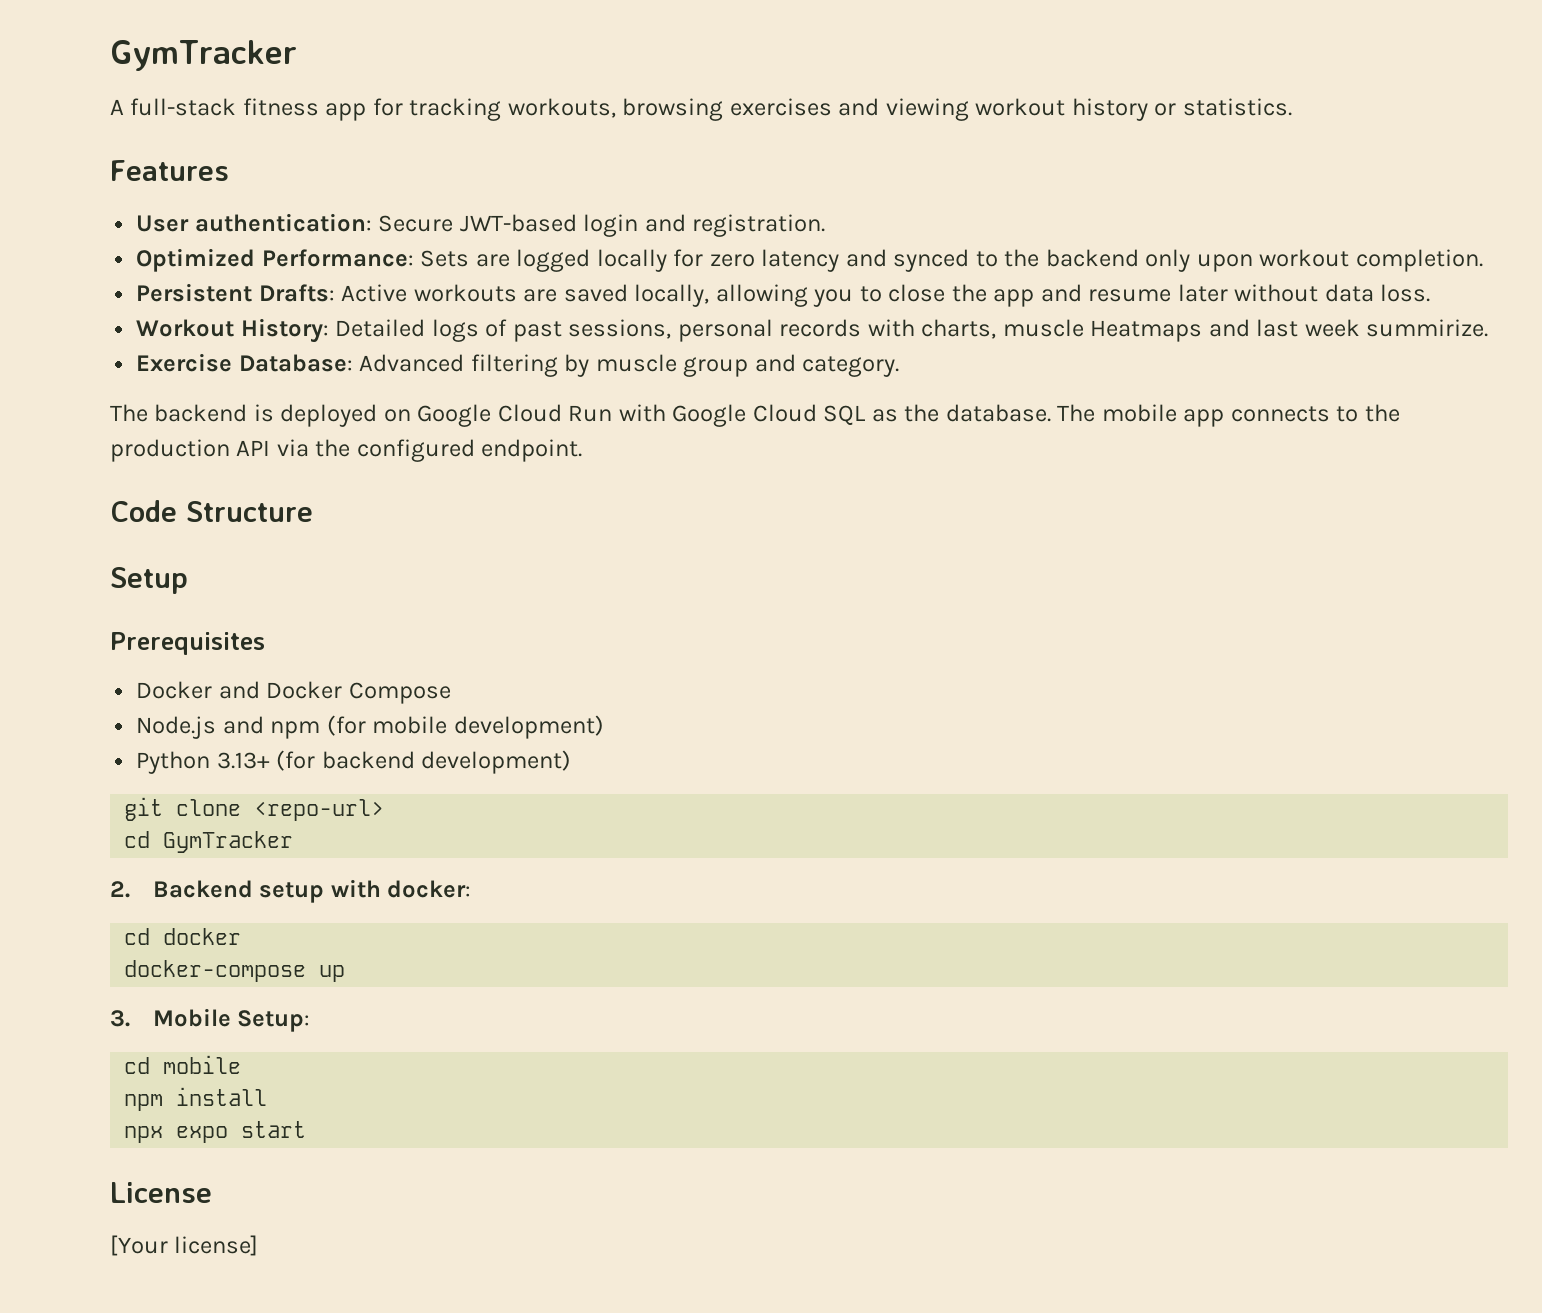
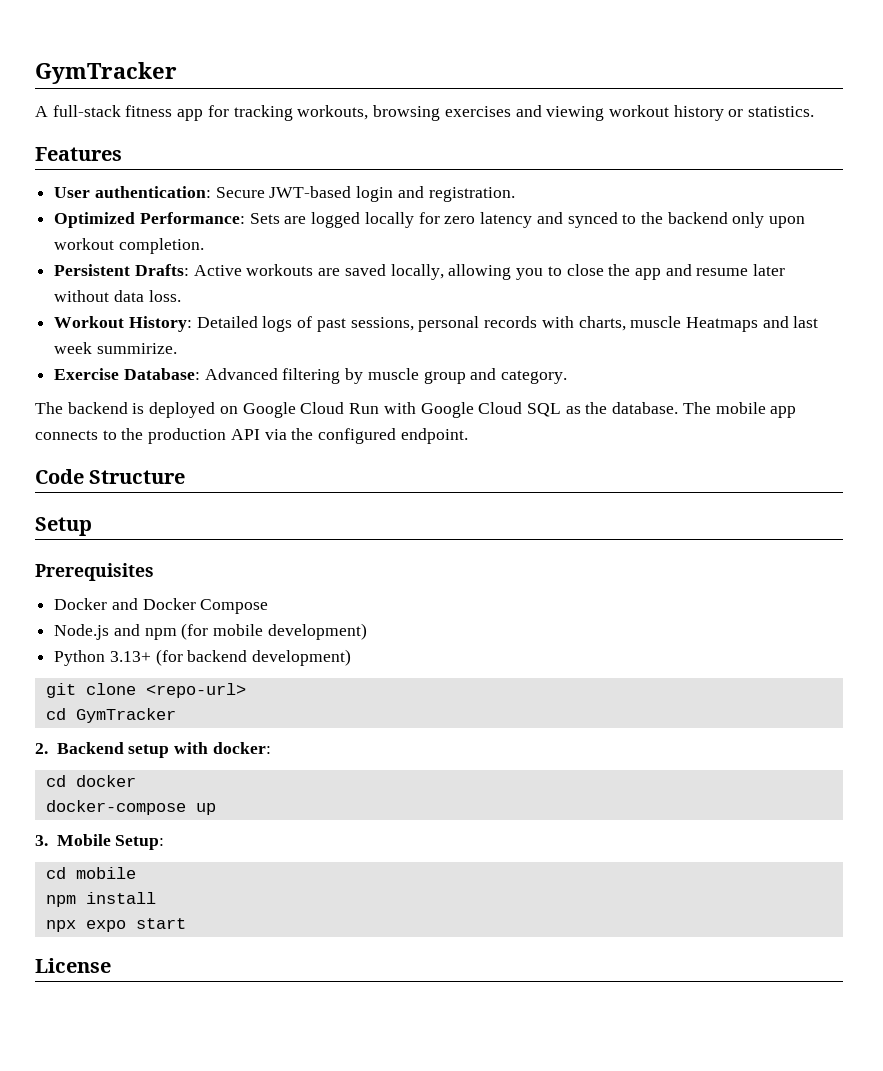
- [Your license]

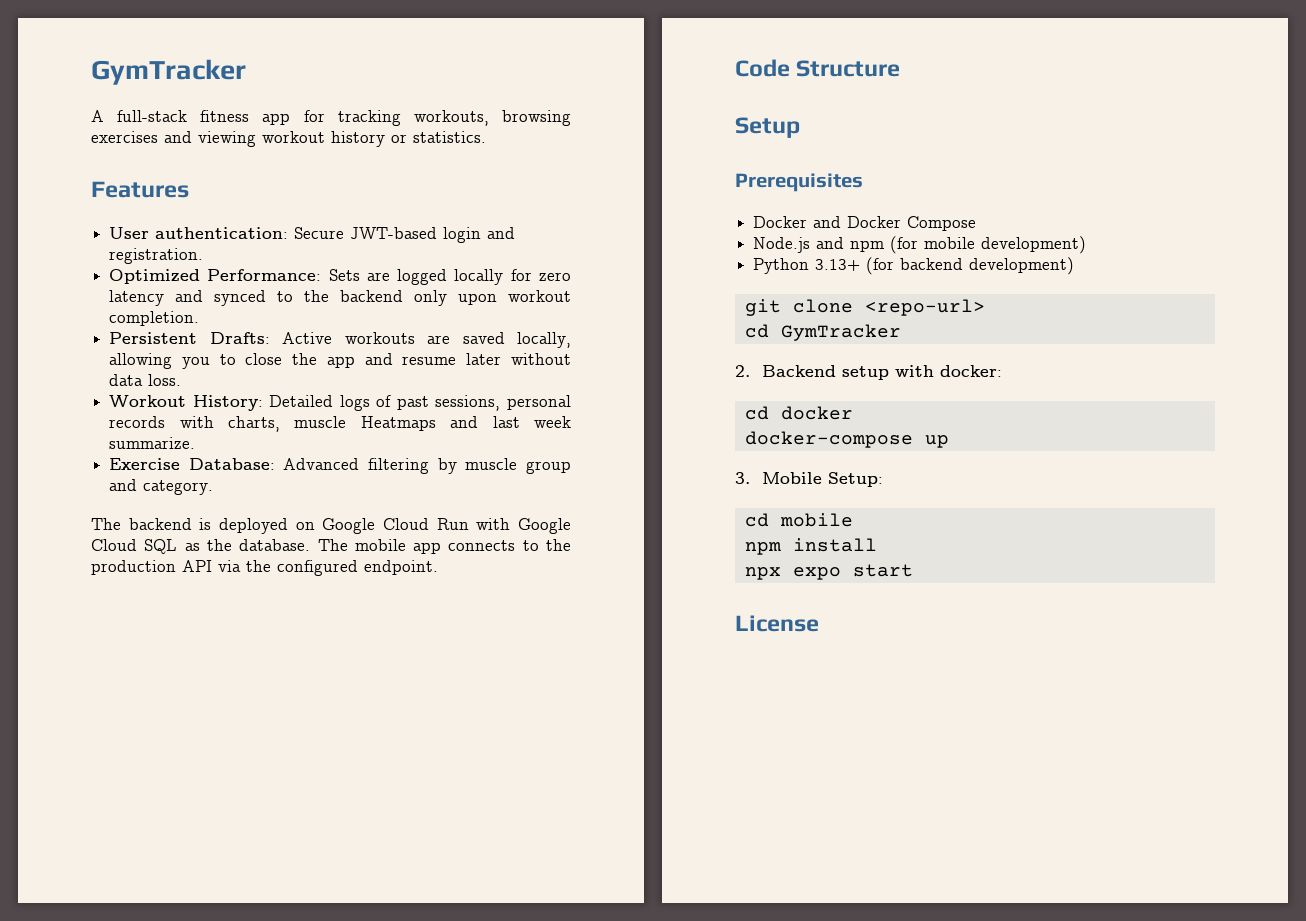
- Workout History: Detailed logs of past sessions, personal records with charts, muscle Heatmaps and last week summirize.
+ Workout History: Detailed logs of past sessions, personal records with charts, muscle Heatmaps and last week summarize.

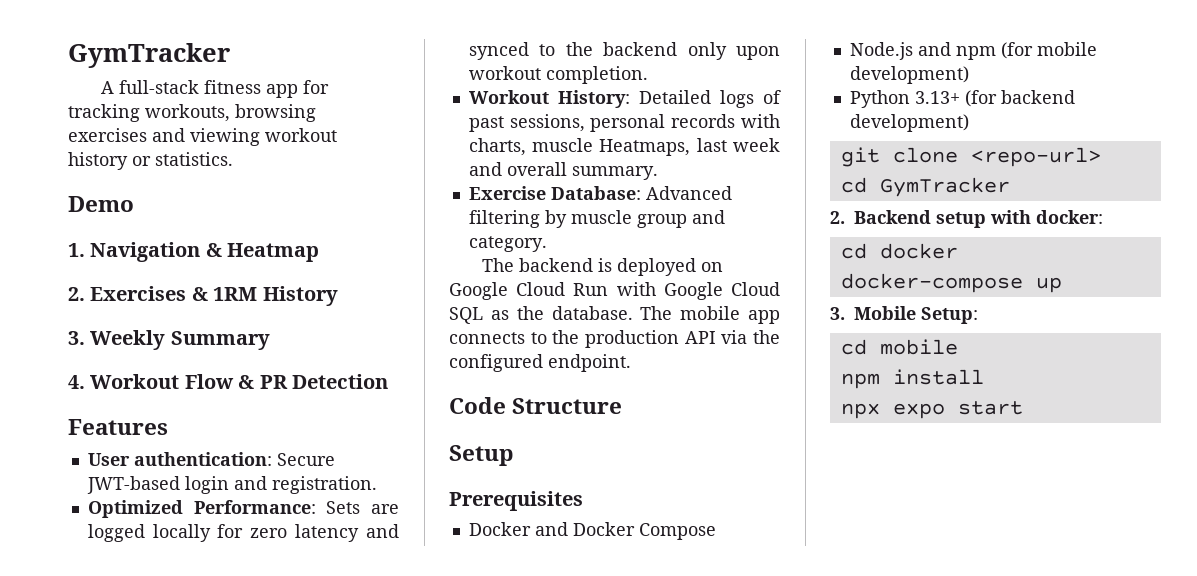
+ Demo
+ 1. Navigation & Heatmap
+ 2. Exercises & 1RM History
+ 3. Weekly Summary
+ 4. Workout Flow & PR Detection
- Persistent Drafts: Active workouts are saved locally, allowing you to close the app and resume later without data loss.
- Workout History: Detailed logs of past sessions, personal records with charts, muscle Heatmaps and last week summarize.
+ Workout History: Detailed logs of past sessions, personal records with charts, muscle Heatmaps, last week and overall summary.
- License

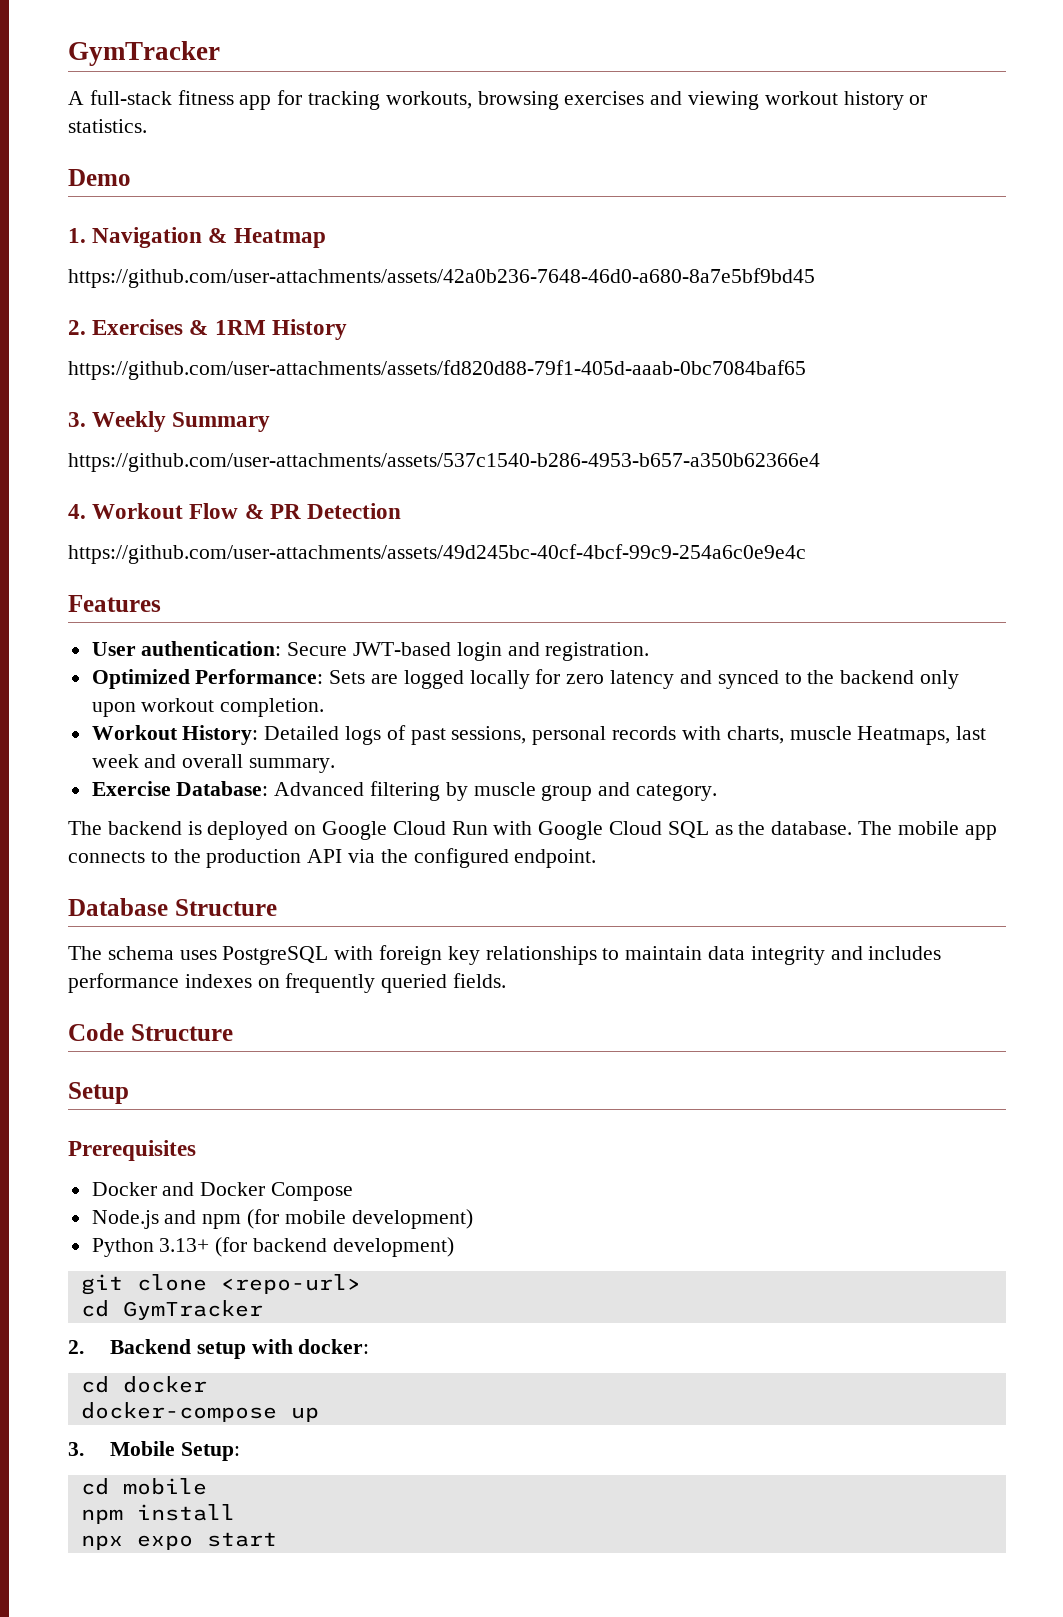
+ https://github.com/user-attachments/assets/42a0b236-7648-46d0-a680-8a7e5bf9bd45
+ https://github.com/user-attachments/assets/fd820d88-79f1-405d-aaab-0bc7084baf65
+ https://github.com/user-attachments/assets/537c1540-b286-4953-b657-a350b62366e4
+ https://github.com/user-attachments/assets/49d245bc-40cf-4bcf-99c9-254a6c0e9e4c
+ Database Structure
+ The schema uses PostgreSQL with foreign key relationships to maintain data integrity and includes performance indexes on frequently queried fields.

